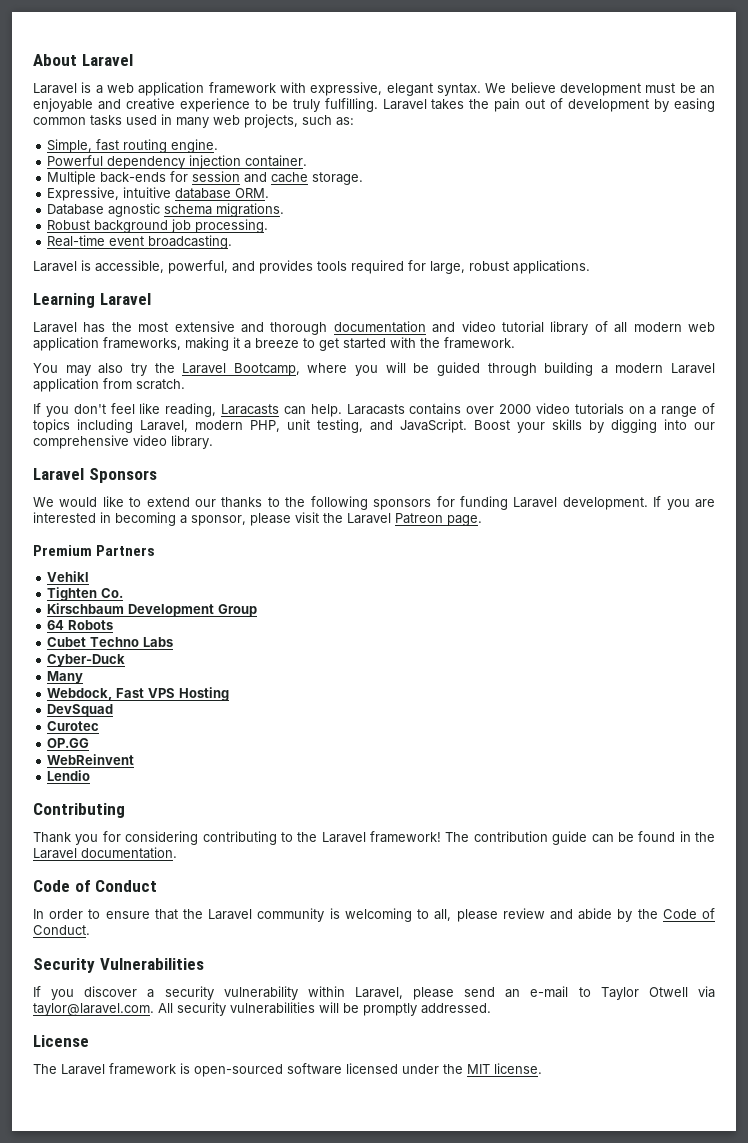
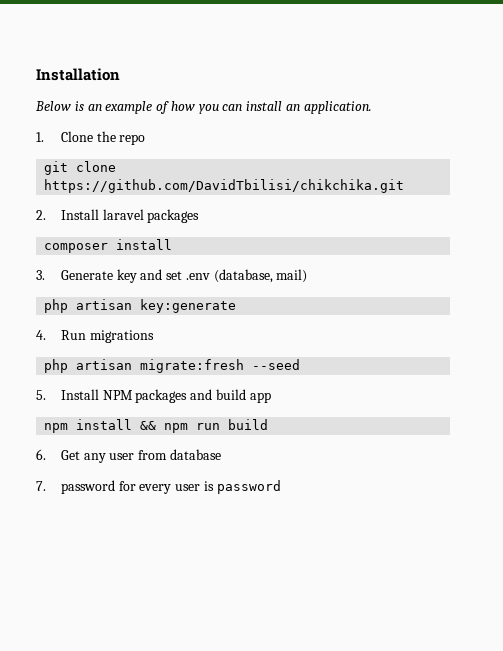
- About Laravel
- Laravel is a web application framework with expressive, elegant syntax. We believe development must be an enjoyable and creative experience to be truly fulfilling. Laravel takes the pain out of development by easing common tasks used in many web projects, such as:
- Simple, fast routing engine.
- Powerful dependency injection container.
- Multiple back-ends for session and cache storage.
- Expressive, intuitive database ORM.
- Database agnostic schema migrations.
- Robust background job processing.
- Real-time event broadcasting.
- Laravel is accessible, powerful, and provides tools required for large, robust applications.
- Learning Laravel
- Laravel has the most extensive and thorough documentation and video tutorial library of all modern web application frameworks, making it a breeze to get started with the framework.
- You may also try the Laravel Bootcamp, where you will be guided through building a modern Laravel application from scratch.
- If you don't feel like reading, Laracasts can help. Laracasts contains over 2000 video tutorials on a range of topics including Laravel, modern PHP, unit testing, and JavaScript. Boost your skills by digging into our comprehensive video library.
- Laravel Sponsors
- We would like to extend our thanks to the following sponsors for funding Laravel development. If you are interested in becoming a sponsor, please visit the Laravel Patreon page.
- Premium Partners
- Vehikl
- Tighten Co.
- Kirschbaum Development Group
- 64 Robots
- Cubet Techno Labs
- Cyber-Duck
- Many
- Webdock, Fast VPS Hosting
- DevSquad
- Curotec
- OP.GG
- WebReinvent
- Lendio
- Contributing
- Thank you for considering contributing to the Laravel framework! The contribution guide can be found in the Laravel documentation.
- Code of Conduct
- In order to ensure that the Laravel community is welcoming to all, please review and abide by the Code of Conduct.
- Security Vulnerabilities
- If you discover a security vulnerability within Laravel, please send an e-mail to Taylor Otwell via taylor@laravel.com. All security vulnerabilities will be promptly addressed.
- License
- The Laravel framework is open-sourced software licensed under the MIT license.
+ Installation
+ Below is an example of how you can install an application.
+ 1. Clone the repo
+ git clone https://github.com/DavidTbilisi/chikchika.git
+ 2. Install laravel packages
+ composer install
+ 3. Generate key and set .env (database, mail)
+ php artisan key:generate
+ 4. Run migrations
+ php artisan migrate:fresh --seed
+ 5. Install NPM packages and build app
+ npm install && npm run build
+ 6. Get any user from database
+ 7. password for every user is password

